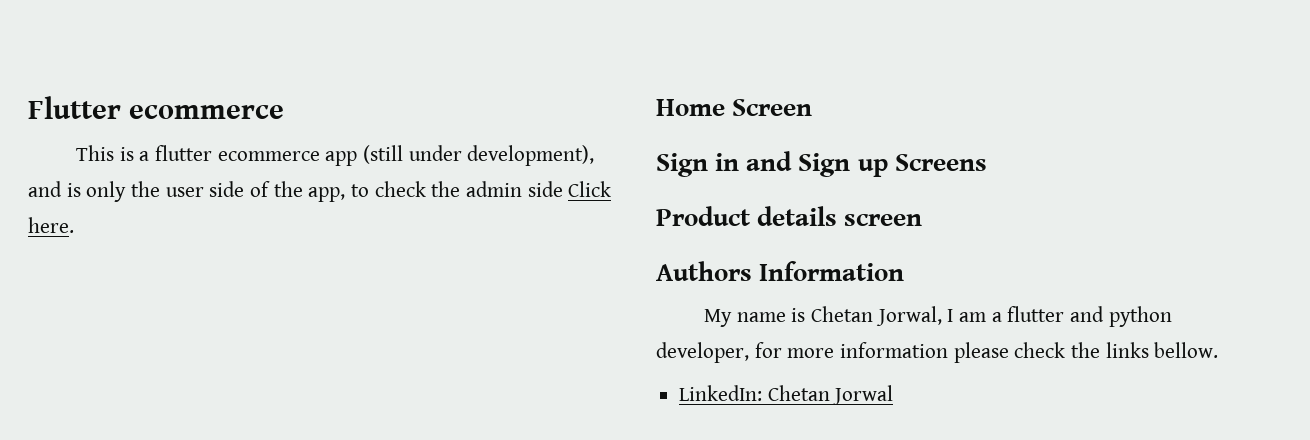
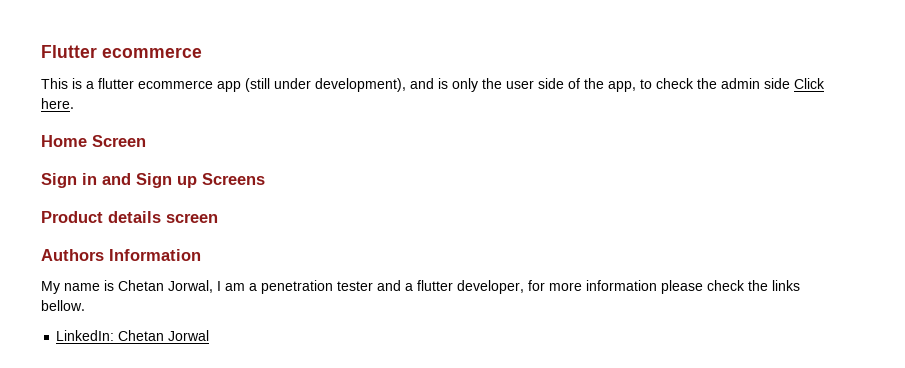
- My name is Chetan Jorwal, I am a flutter and python developer, for more information please check the links bellow.
+ My name is Chetan Jorwal, I am a penetration tester and a flutter developer, for more information please check the links bellow.

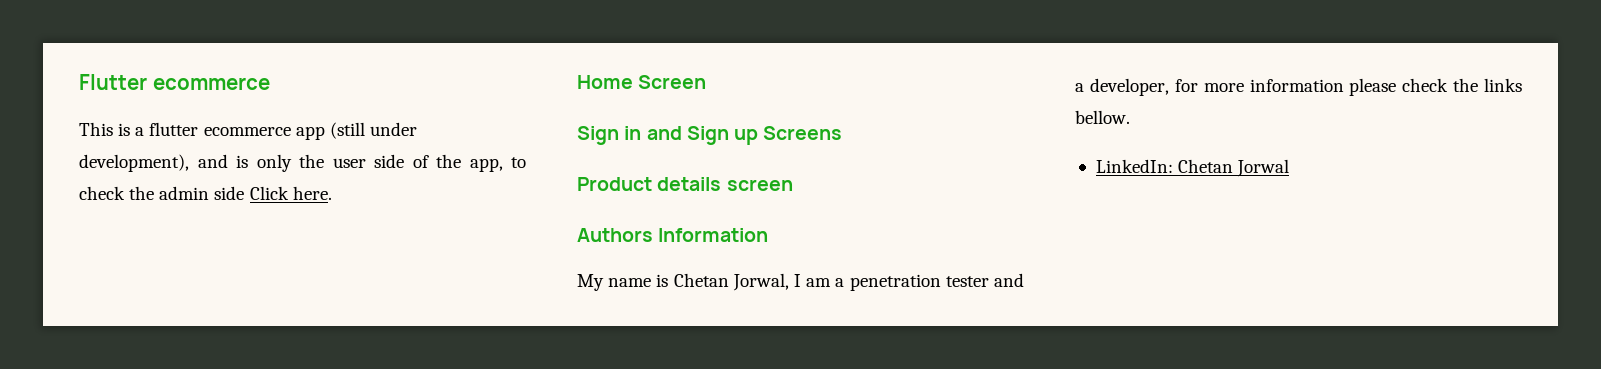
- My name is Chetan Jorwal, I am a penetration tester and a flutter developer, for more information please check the links bellow.
+ My name is Chetan Jorwal, I am a penetration tester and a developer, for more information please check the links bellow.

